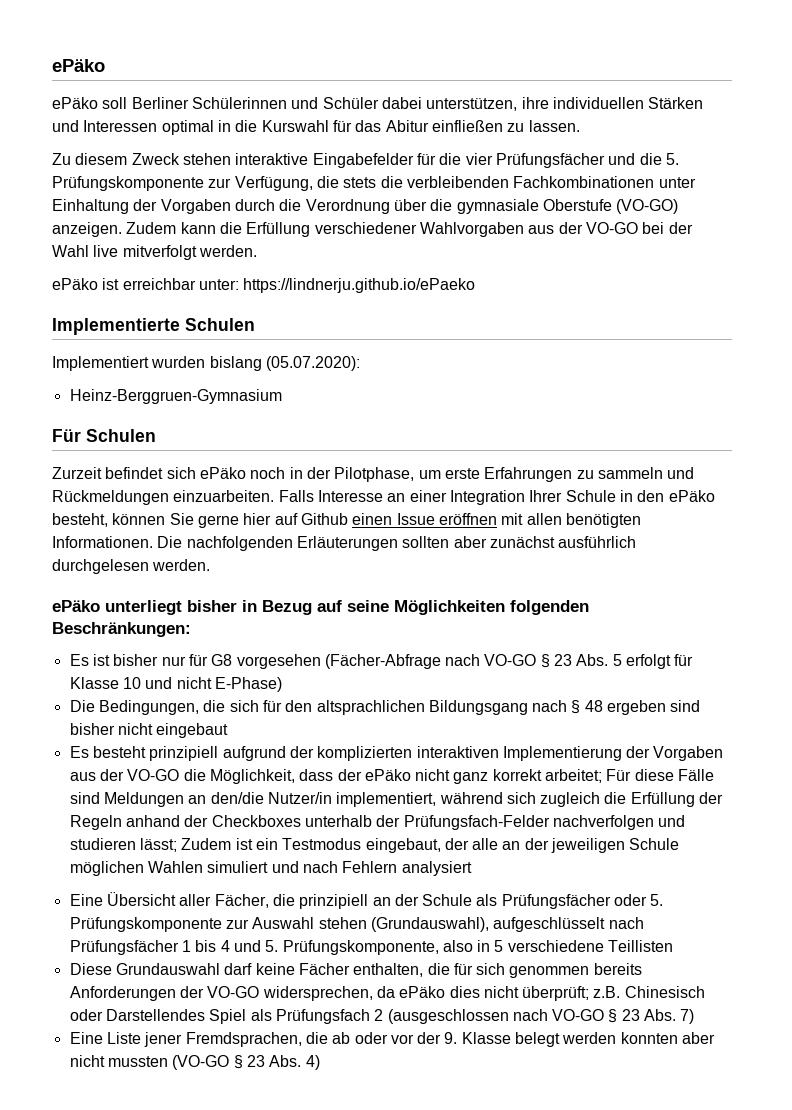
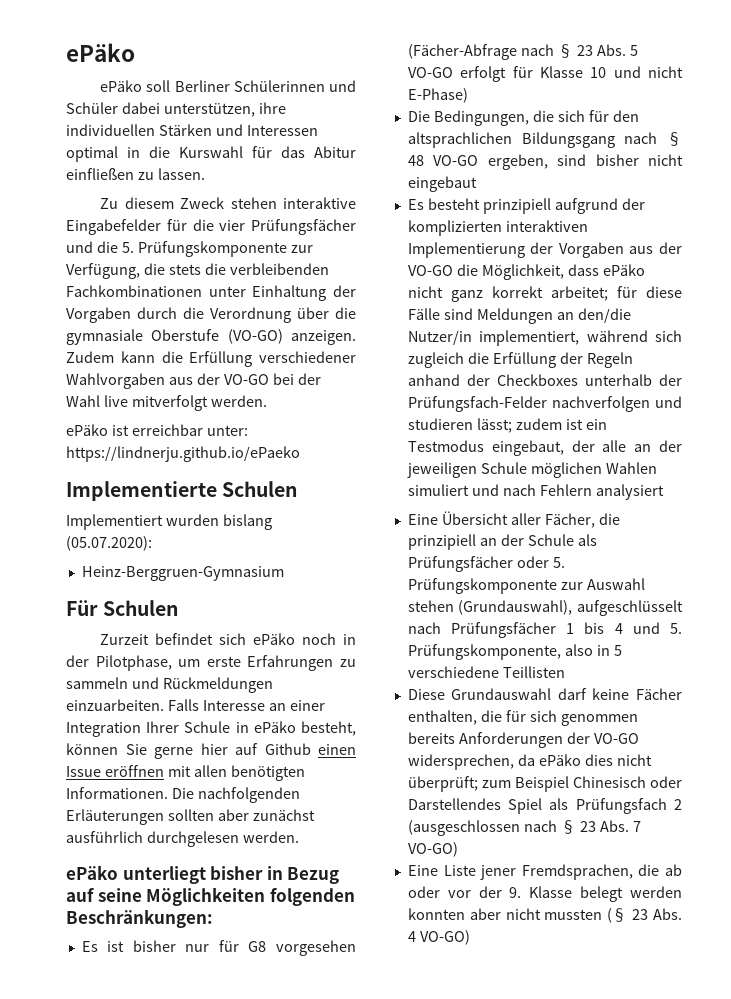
- Falls Interesse an einer Integration Ihrer Schule in den ePäko besteht, können Sie gerne hier auf Github einen Issue eröffnen mit allen benötigten Informationen.
+ Falls Interesse an einer Integration Ihrer Schule in ePäko besteht, können Sie gerne hier auf Github einen Issue eröffnen mit allen benötigten Informationen.
- Es ist bisher nur für G8 vorgesehen (Fächer-Abfrage nach VO-GO § 23 Abs. 5 erfolgt für Klasse 10 und nicht E-Phase)
+ Es ist bisher nur für G8 vorgesehen (Fächer-Abfrage nach § 23 Abs. 5 VO-GO erfolgt für Klasse 10 und nicht E-Phase)
- Die Bedingungen, die sich für den altsprachlichen Bildungsgang nach § 48 ergeben sind bisher nicht eingebaut
+ Die Bedingungen, die sich für den altsprachlichen Bildungsgang nach § 48 VO-GO ergeben, sind bisher nicht eingebaut
- Es besteht prinzipiell aufgrund der komplizierten interaktiven Implementierung der Vorgaben aus der VO-GO die Möglichkeit, dass der ePäko nicht ganz korrekt arbeitet;
+ Es besteht prinzipiell aufgrund der komplizierten interaktiven Implementierung der Vorgaben aus der VO-GO die Möglichkeit, dass ePäko nicht ganz korrekt arbeitet;
- Für diese Fälle sind Meldungen an den/die Nutzer/in implementiert, während sich zugleich die Erfüllung der Regeln anhand der Checkboxes unterhalb der Prüfungsfach-Felder nachverfolgen und studieren lässt;
+ für diese Fälle sind Meldungen an den/die Nutzer/in implementiert, während sich zugleich die Erfüllung der Regeln anhand der Checkboxes unterhalb der Prüfungsfach-Felder nachverfolgen und studieren lässt;
- Zudem ist ein Testmodus eingebaut, der alle an der jeweiligen Schule möglichen Wahlen simuliert und nach Fehlern analysiert
+ zudem ist ein Testmodus eingebaut, der alle an der jeweiligen Schule möglichen Wahlen simuliert und nach Fehlern analysiert
- Diese Grundauswahl darf keine Fächer enthalten, die für sich genommen bereits Anforderungen der VO-GO widersprechen, da ePäko dies nicht überprüft; z.B. Chinesisch oder Darstellendes Spiel als Prüfungsfach 2 (ausgeschlossen nach VO-GO § 23 Abs. 7)
+ Diese Grundauswahl darf keine Fächer enthalten, die für sich genommen bereits Anforderungen der VO-GO widersprechen, da ePäko dies nicht überprüft; zum Beispiel Chinesisch oder Darstellendes Spiel als Prüfungsfach 2 (ausgeschlossen nach § 23 Abs. 7 VO-GO)
- Eine Liste jener Fremdsprachen, die ab oder vor der 9. Klasse belegt werden konnten aber nicht mussten (VO-GO § 23 Abs. 4)
+ Eine Liste jener Fremdsprachen, die ab oder vor der 9. Klasse belegt werden konnten aber nicht mussten (§ 23 Abs. 4 VO-GO)

